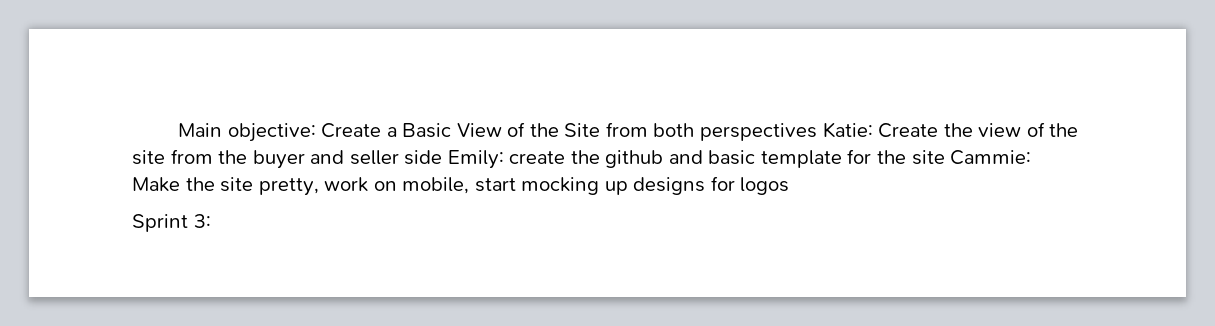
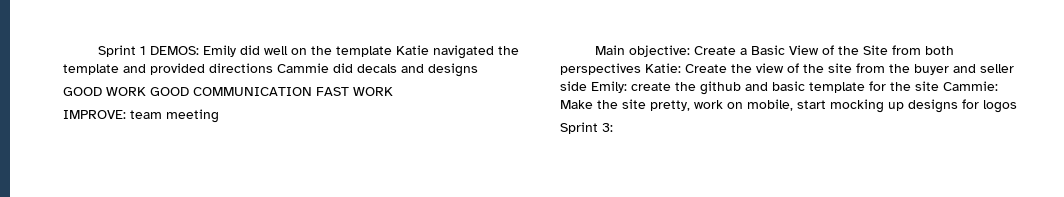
+ Sprint 1 DEMOS: Emily did well on the template Katie navigated the template and provided directions Cammie did decals and designs
+ GOOD WORK GOOD COMMUNICATION FAST WORK
+ IMPROVE: team meeting

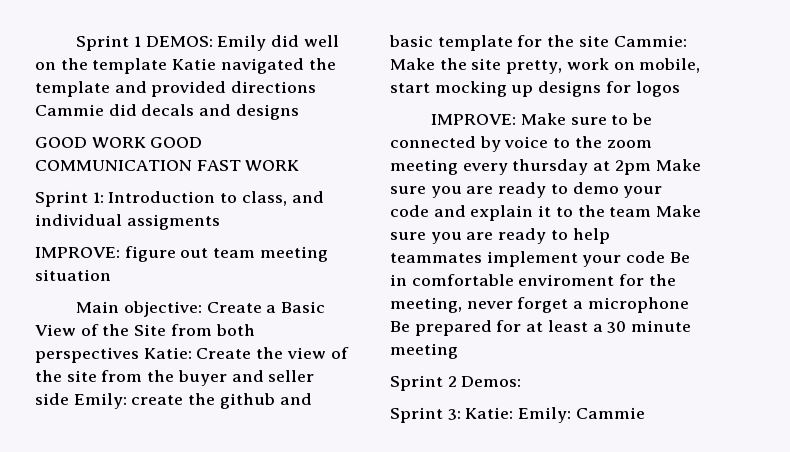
- IMPROVE: team meeting
+ Sprint 1: Introduction to class, and individual assigments
+ IMPROVE: figure out team meeting situation
+ IMPROVE: Make sure to be connected by voice to the zoom meeting every thursday at 2pm Make sure you are ready to demo your code and explain it to the team Make sure you are ready to help teammates implement your code Be in comfortable enviroment for the meeting, never forget a microphone Be prepared for at least a 30 minute meeting
+ Sprint 2 Demos:
- Sprint 3:
+ Sprint 3: Katie: Emily: Cammie

